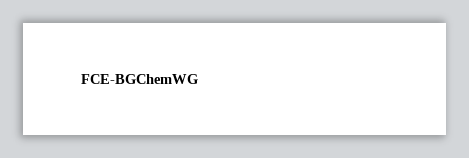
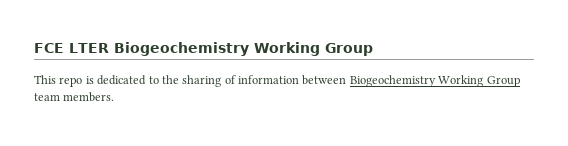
- FCE-BGChemWG
+ FCE LTER Biogeochemistry Working Group
+ This repo is dedicated to the sharing of information between Biogeochemistry Working Group team members.

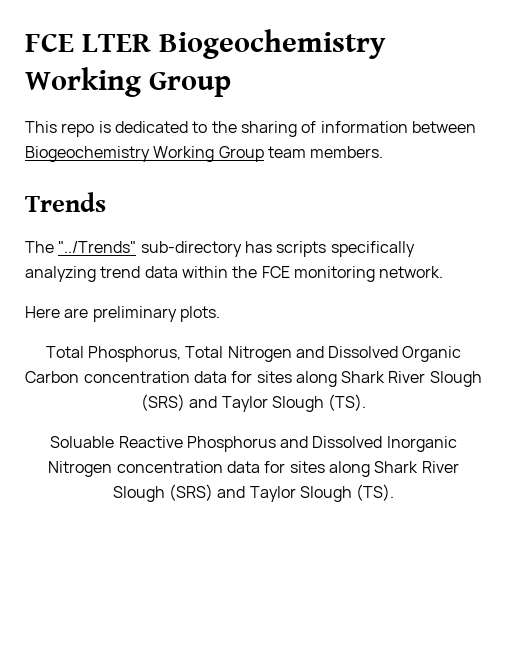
+ Trends
+ The "../Trends" sub-directory has scripts specifically analyzing trend data within the FCE monitoring network.
+ Here are preliminary plots.
+ Total Phosphorus, Total Nitrogen and Dissolved Organic Carbon concentration data for sites along Shark River Slough (SRS) and Taylor Slough (TS).
+ Soluable Reactive Phosphorus and Dissolved Inorganic Nitrogen concentration data for sites along Shark River Slough (SRS) and Taylor Slough (TS).

